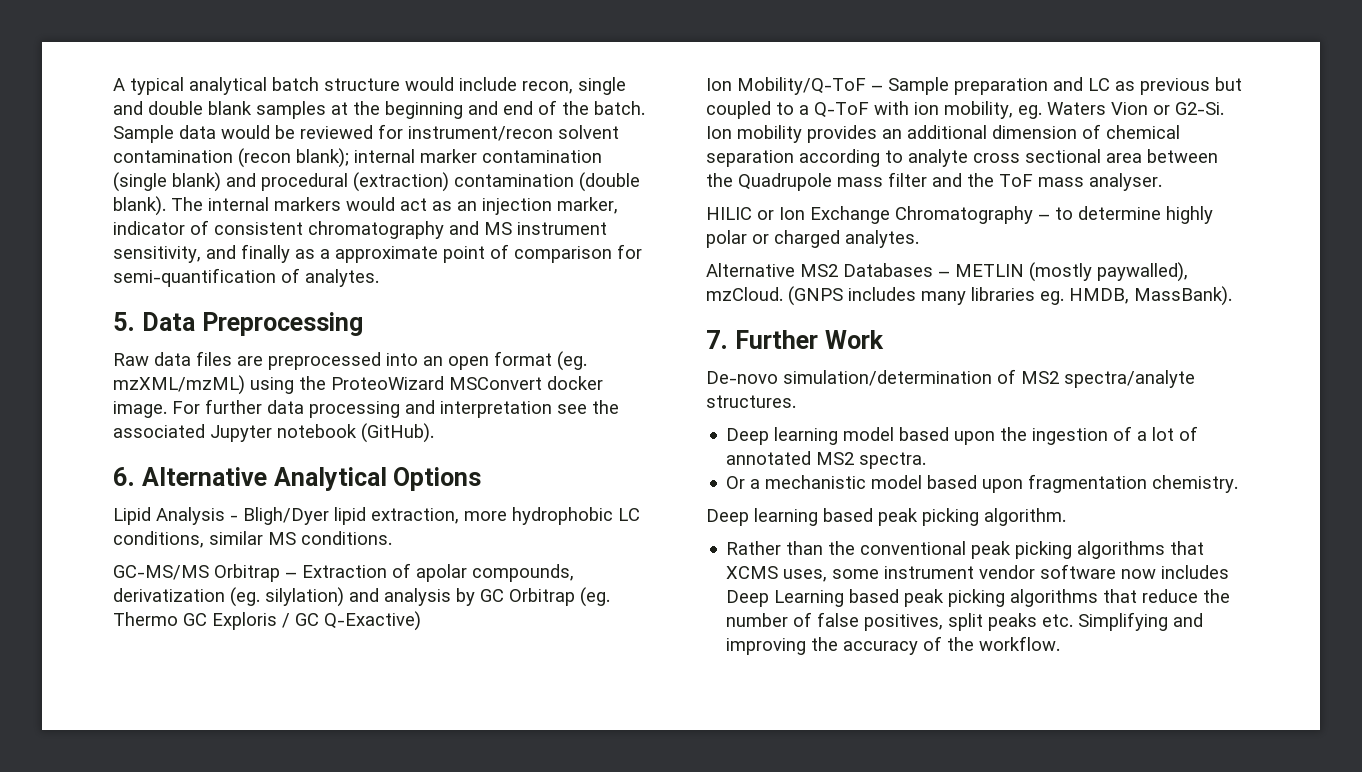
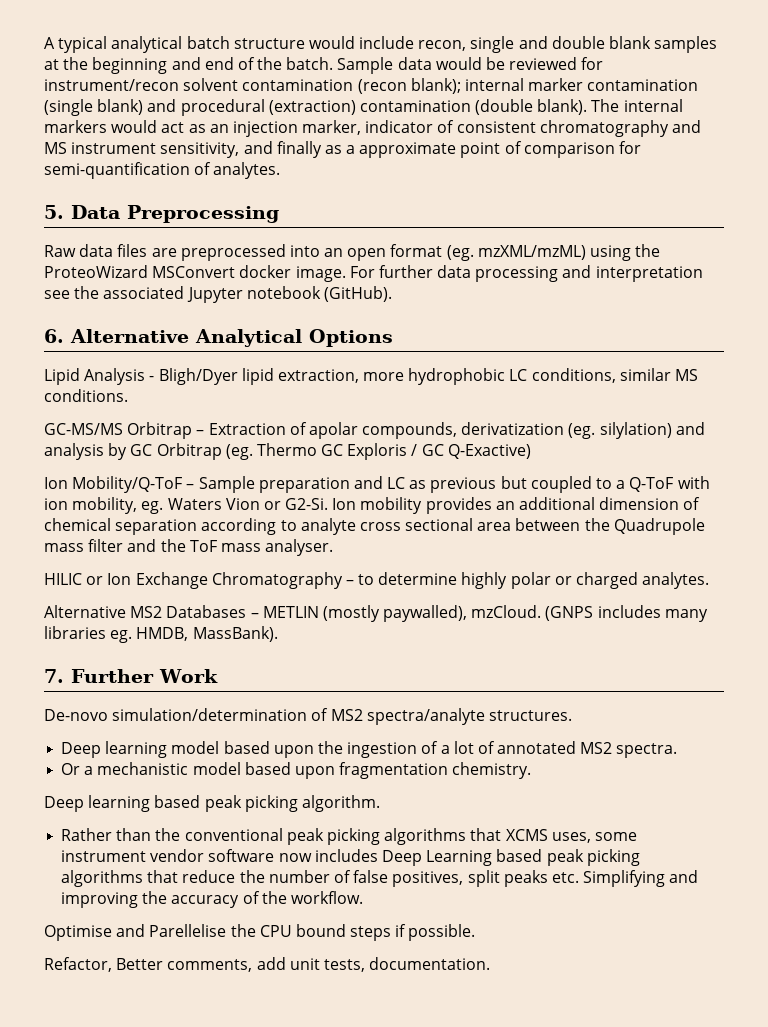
+ Optimise and Parellelise the CPU bound steps if possible.
+ Refactor, Better comments, add unit tests, documentation.

